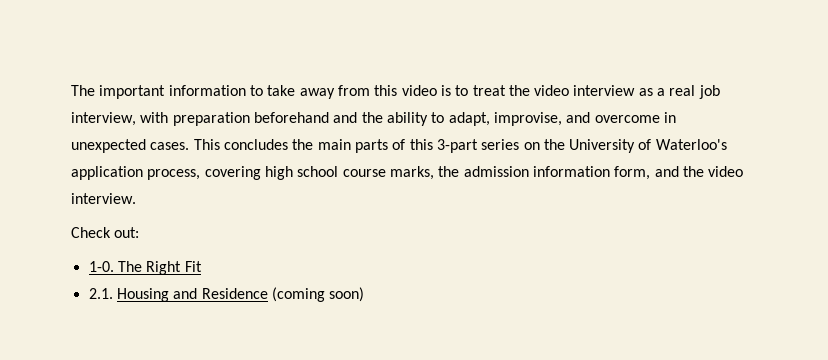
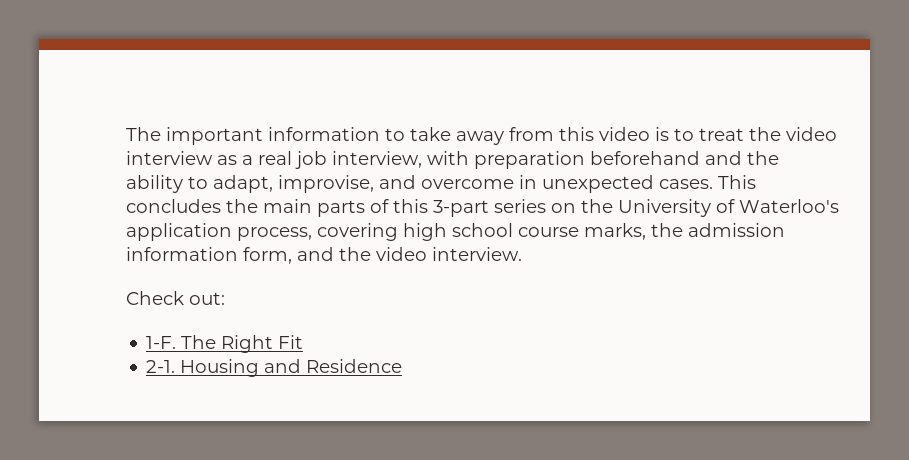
- 1-0.
+ 1-F.
- 2.1. Housing and Residence (coming soon)
+ 2-1. Housing and Residence

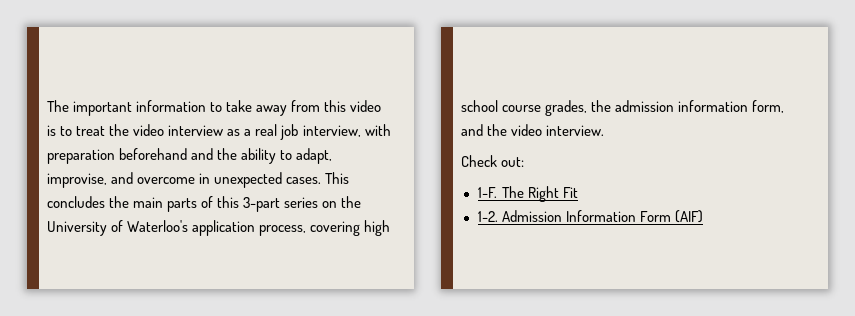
- This concludes the main parts of this 3-part series on the University of Waterloo's application process, covering high school course marks, the admission information form, and the video interview.
+ This concludes the main parts of this 3-part series on the University of Waterloo's application process, covering high school course grades, the admission information form, and the video interview.
- 2-1. Housing and Residence
+ 1-2. Admission Information Form (AIF)

